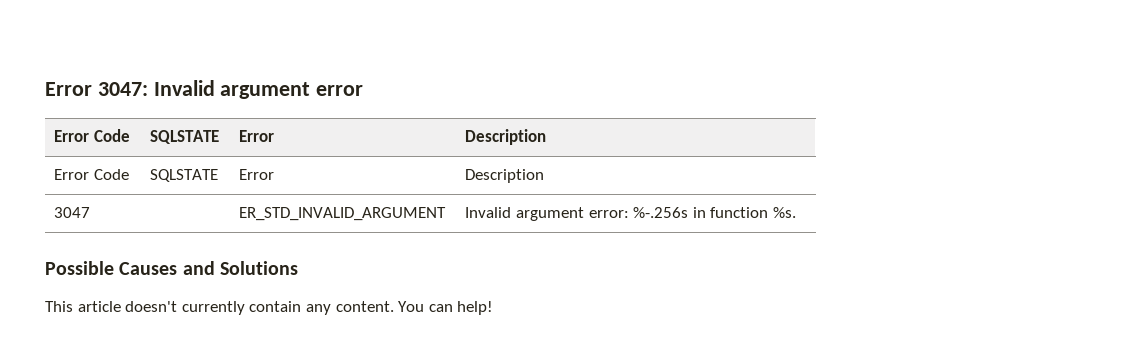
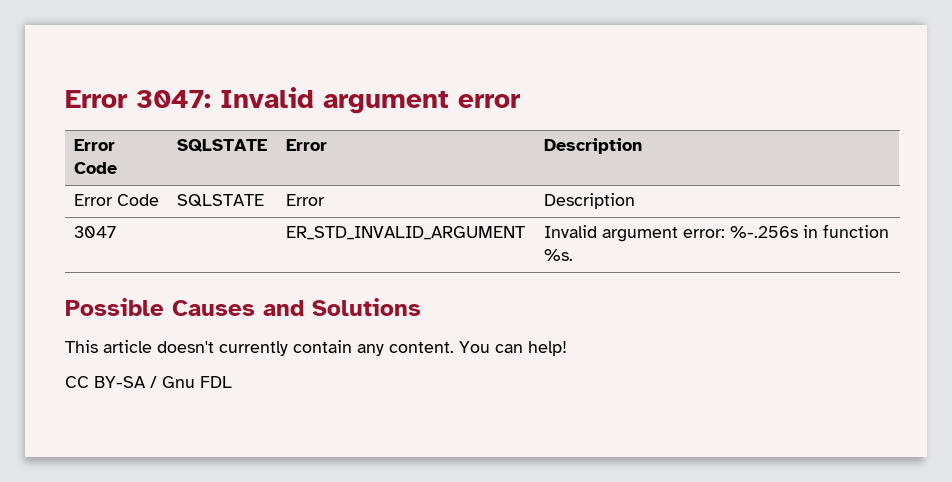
+ CC BY-SA / Gnu FDL

